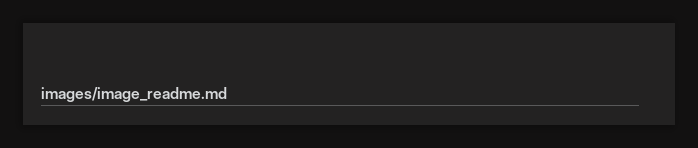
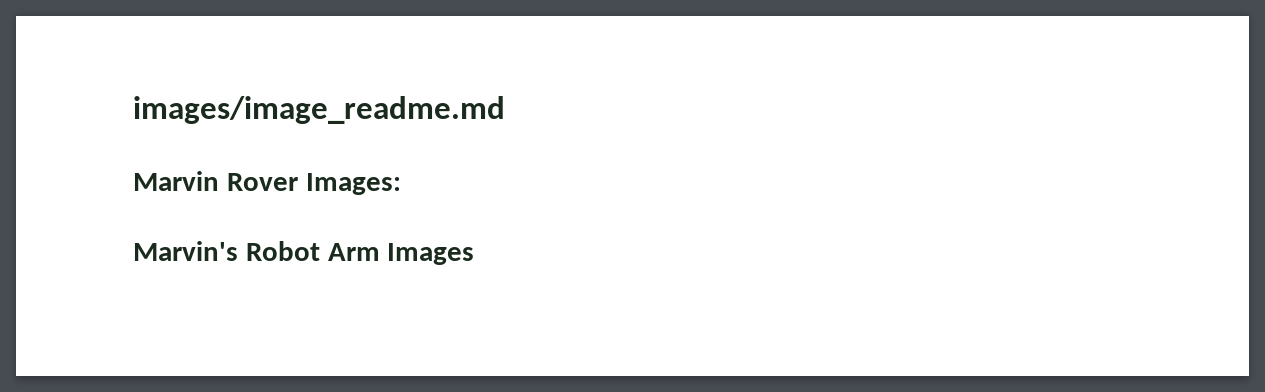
+ Marvin Rover Images:
+ Marvin's Robot Arm Images

